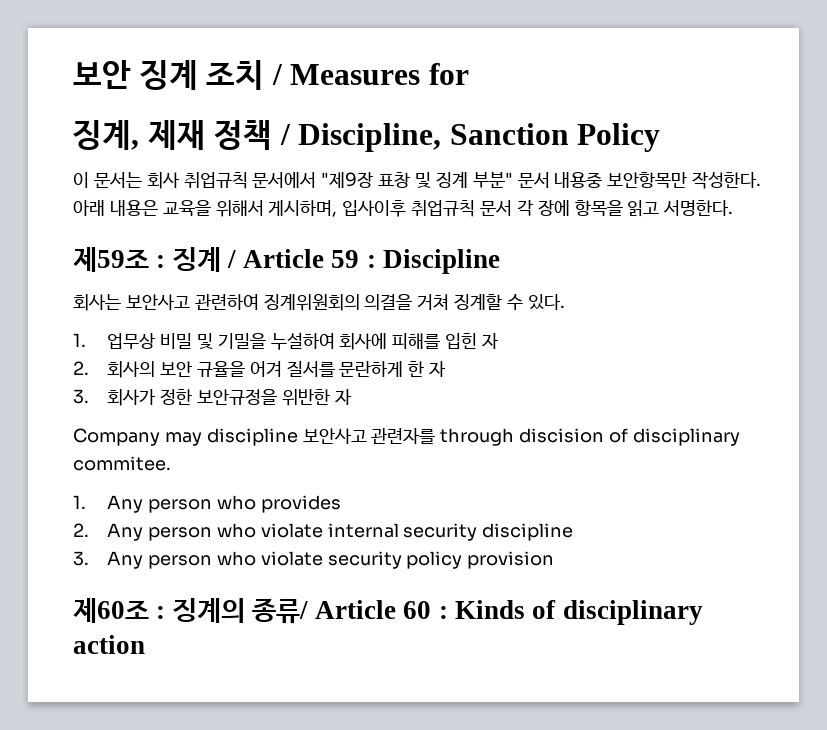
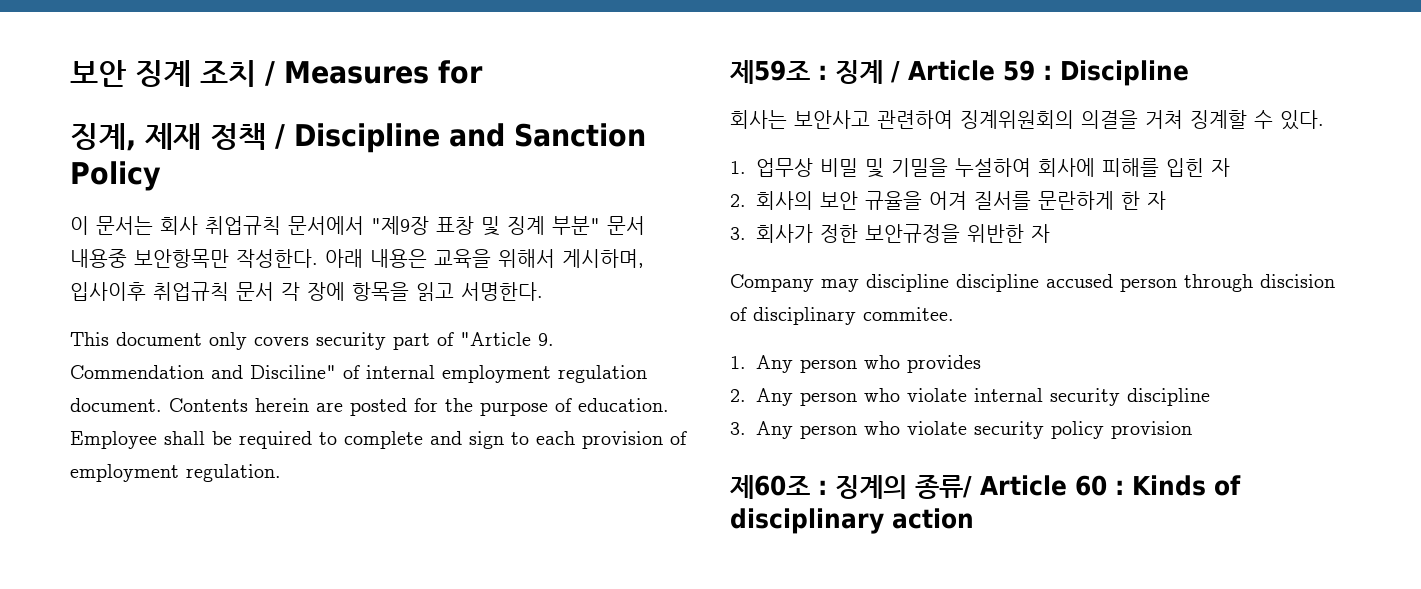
- 징계, 제재 정책 / Discipline, Sanction Policy
+ 징계, 제재 정책 / Discipline and Sanction Policy
+ This document only covers security part of "Article 9. Commendation and Disciline" of internal employment regulation document. Contents herein are posted for the purpose of education. Employee shall be required to complete and sign to each provision of employment regulation.
- Company may discipline 보안사고 관련자를 through discision of disciplinary commitee.
+ Company may discipline discipline accused person through discision of disciplinary commitee.

